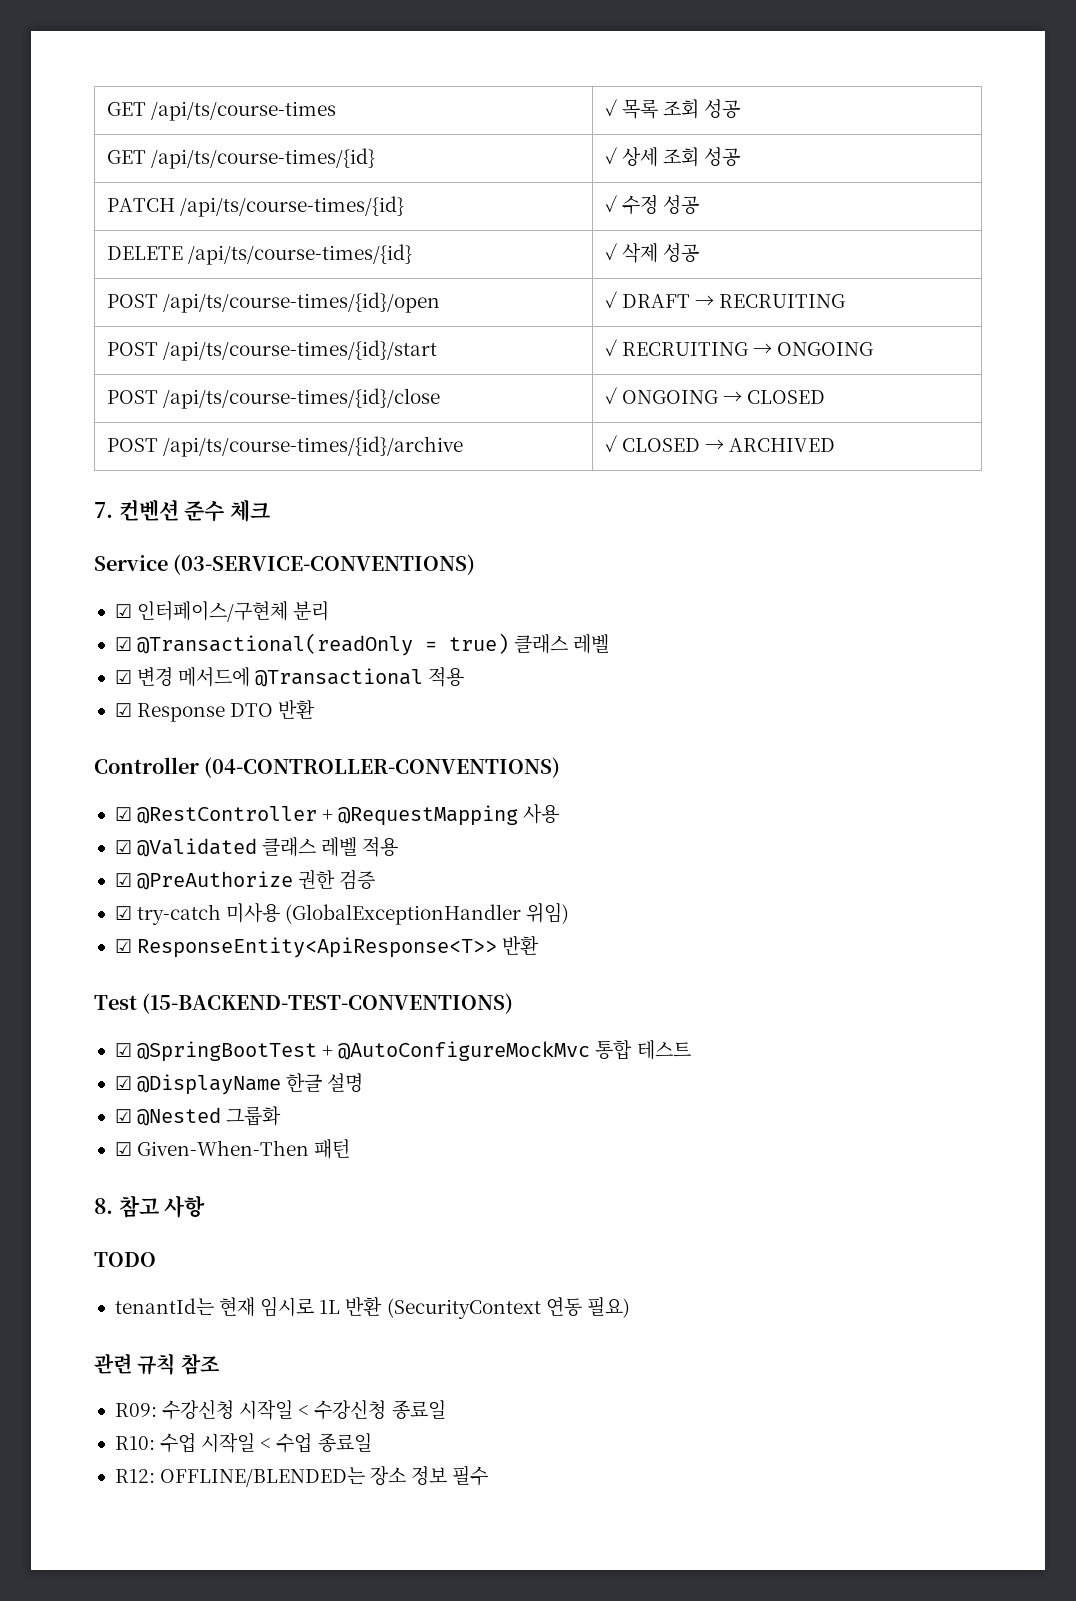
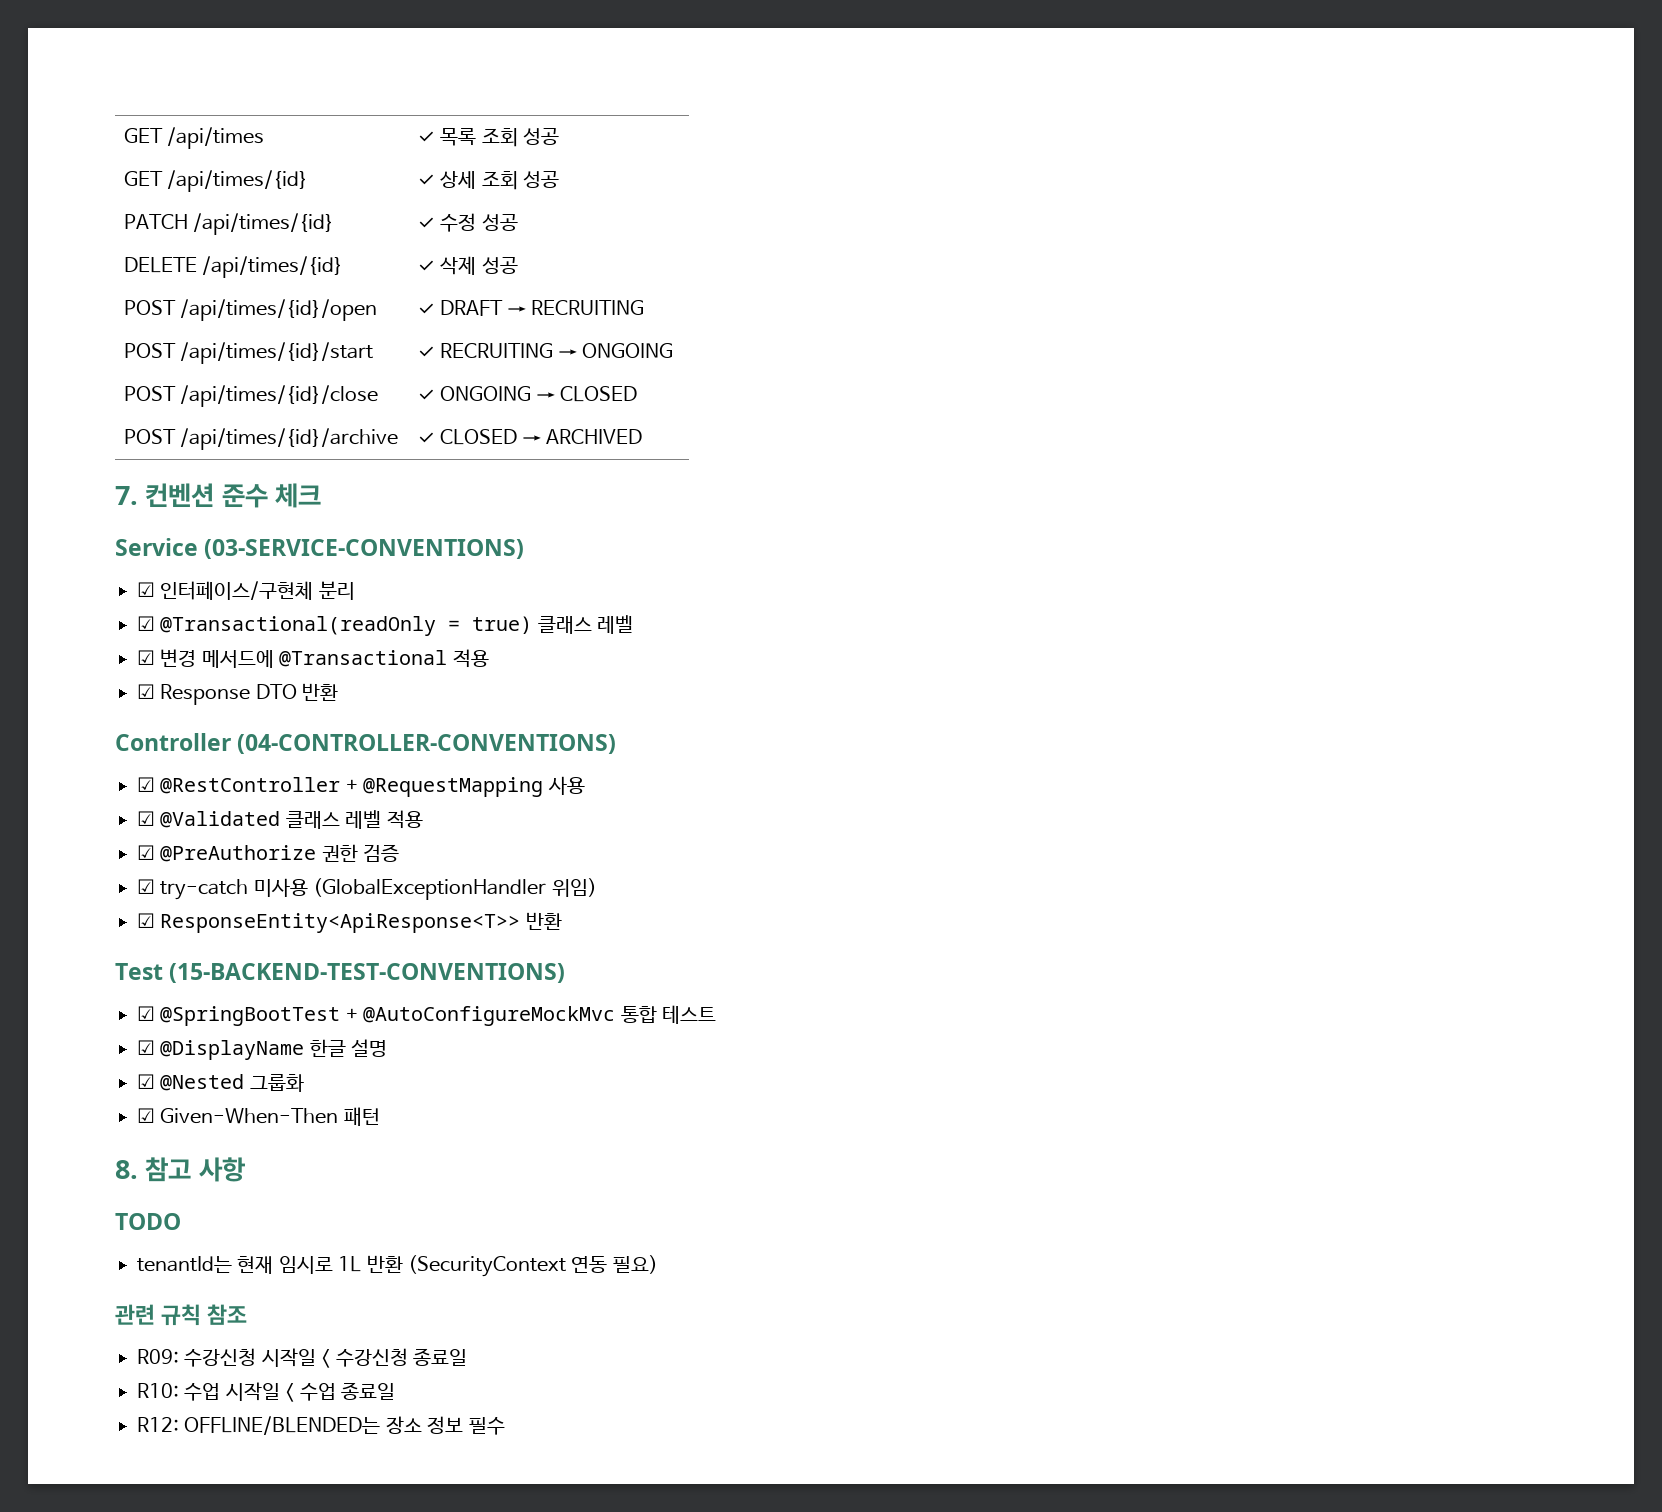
- GET /api/ts/course-times | ✓ 목록 조회 성공
+ GET /api/times | ✓ 목록 조회 성공
- GET /api/ts/course-times/{id} | ✓ 상세 조회 성공
+ GET /api/times/{id} | ✓ 상세 조회 성공
- PATCH /api/ts/course-times/{id} | ✓ 수정 성공
+ PATCH /api/times/{id} | ✓ 수정 성공
- DELETE /api/ts/course-times/{id} | ✓ 삭제 성공
+ DELETE /api/times/{id} | ✓ 삭제 성공
- POST /api/ts/course-times/{id}/open | ✓ DRAFT → RECRUITING
+ POST /api/times/{id}/open | ✓ DRAFT → RECRUITING
- POST /api/ts/course-times/{id}/start | ✓ RECRUITING → ONGOING
+ POST /api/times/{id}/start | ✓ RECRUITING → ONGOING
- POST /api/ts/course-times/{id}/close | ✓ ONGOING → CLOSED
+ POST /api/times/{id}/close | ✓ ONGOING → CLOSED
- POST /api/ts/course-times/{id}/archive | ✓ CLOSED → ARCHIVED
+ POST /api/times/{id}/archive | ✓ CLOSED → ARCHIVED

